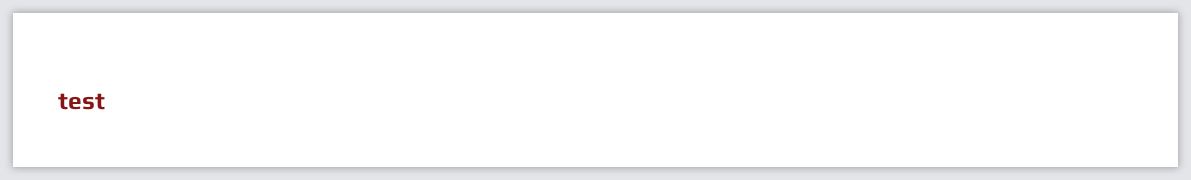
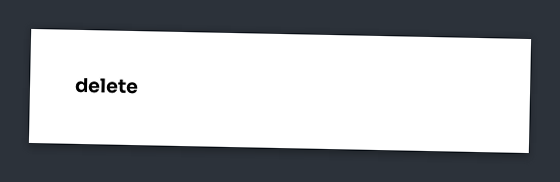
- test
+ delete

